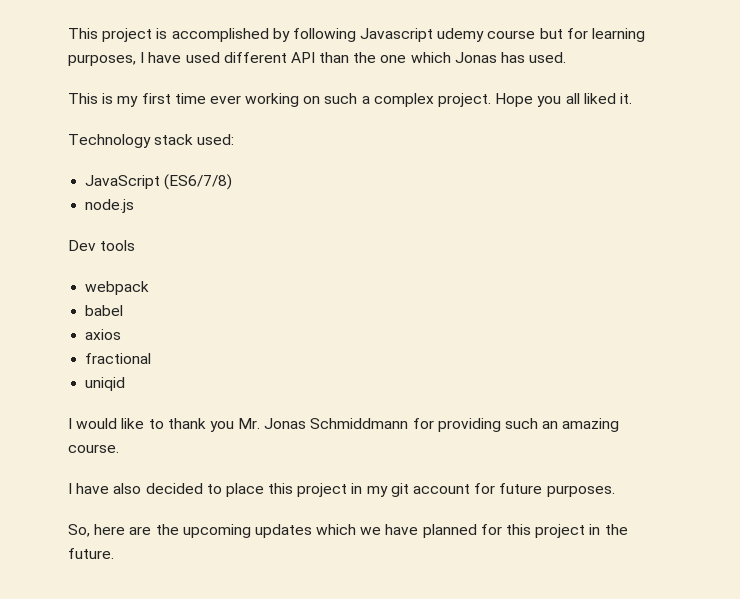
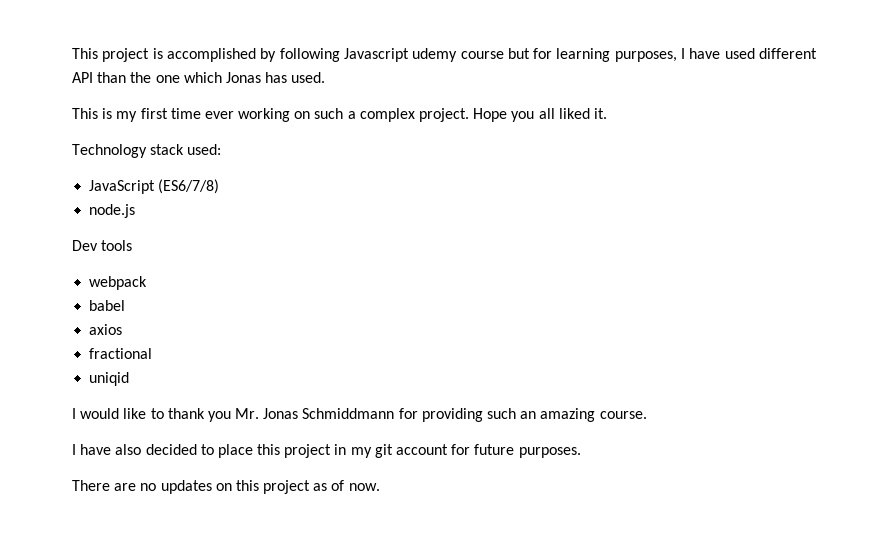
- So, here are the upcoming updates which we have planned for this project in the future.
+ There are no updates on this project as of now.

